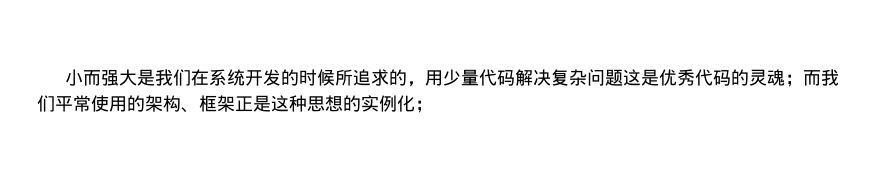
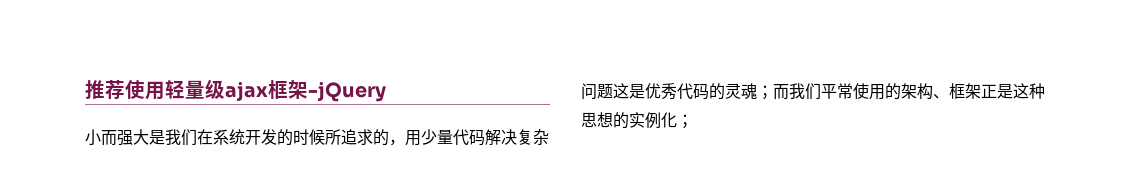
+ 推荐使用轻量级ajax框架-jQuery

